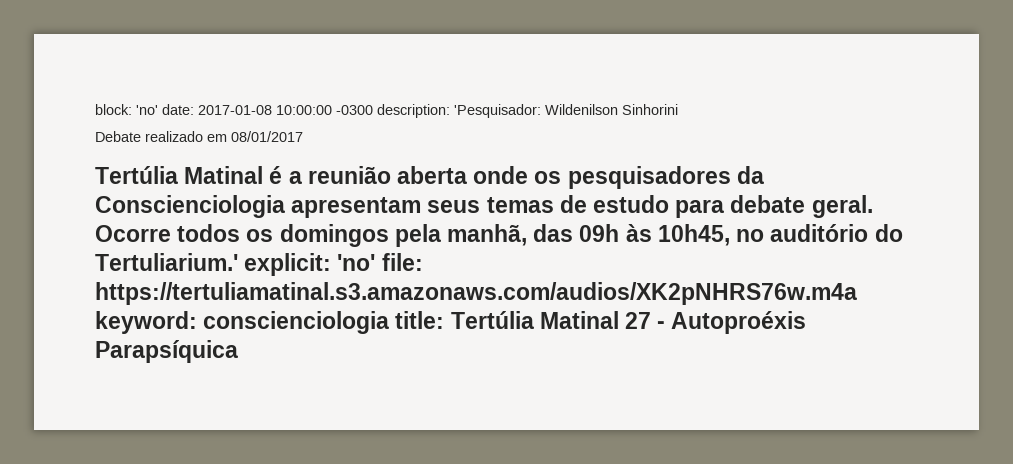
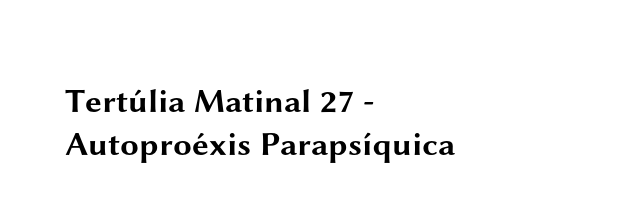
- block: 'no' date: 2017-01-08 10:00:00 -0300 description: 'Pesquisador: Wildenilson Sinhorini
- Debate realizado em 08/01/2017
- Tertúlia Matinal é a reunião aberta onde os pesquisadores da Conscienciologia apresentam seus temas de estudo para debate geral. Ocorre todos os domingos pela manhã, das 09h às 10h45, no auditório do Tertuliarium.' explicit: 'no' file: https://tertuliamatinal.s3.amazonaws.com/audios/XK2pNHRS76w.m4a keyword: conscienciologia title: Tertúlia Matinal 27 - Autoproéxis Parapsíquica
+ Tertúlia Matinal 27 - Autoproéxis Parapsíquica

